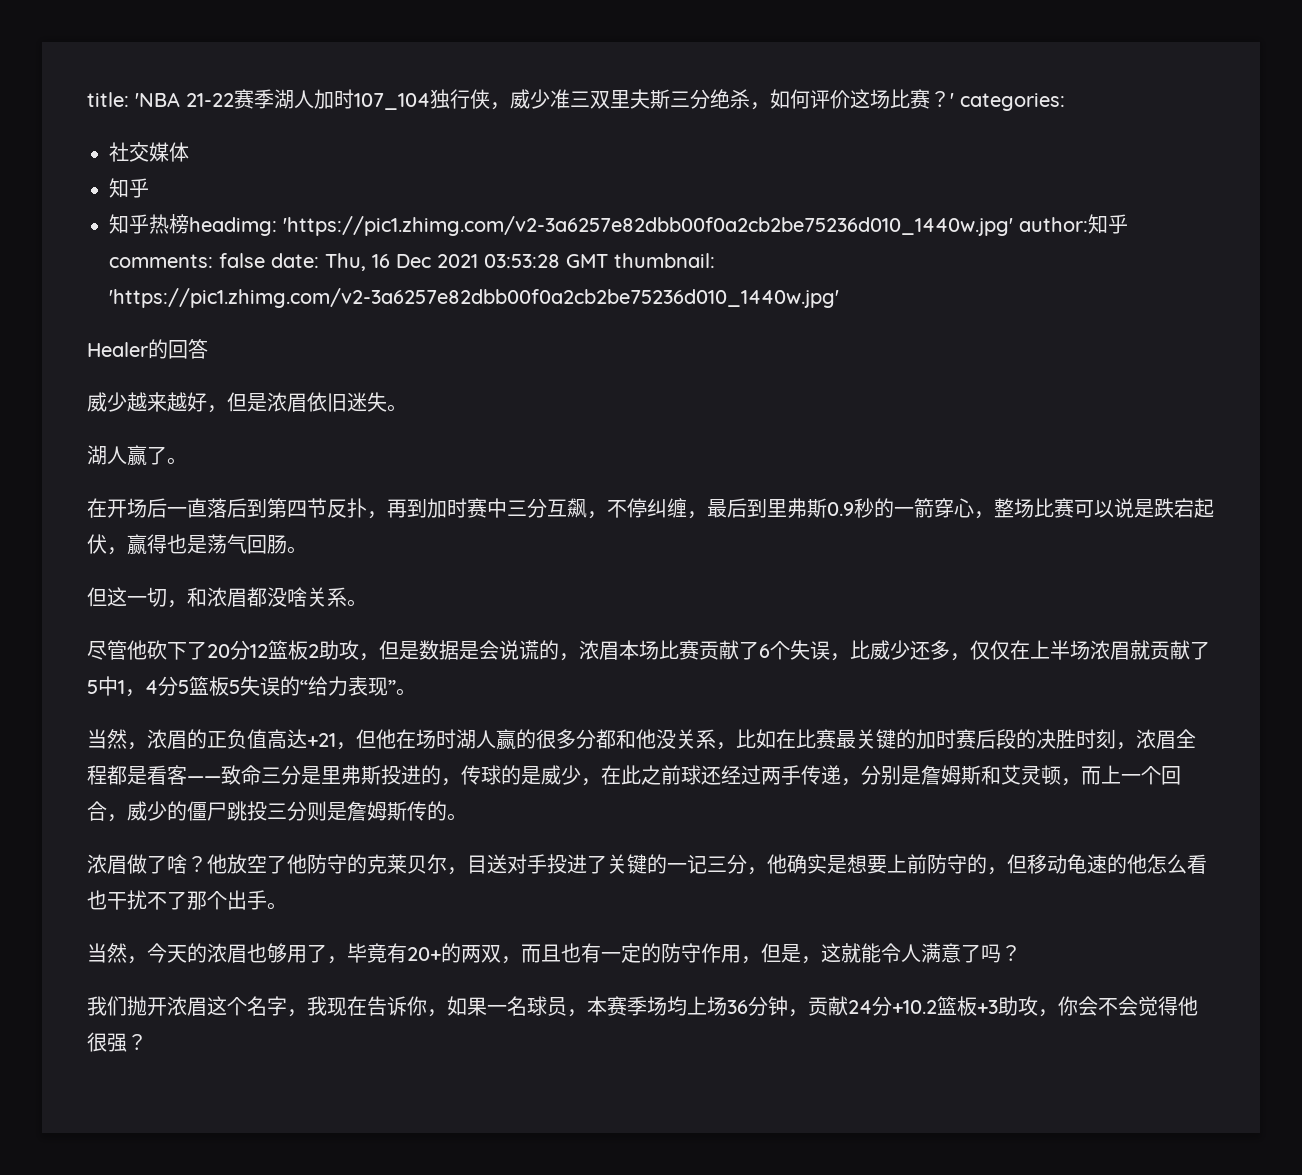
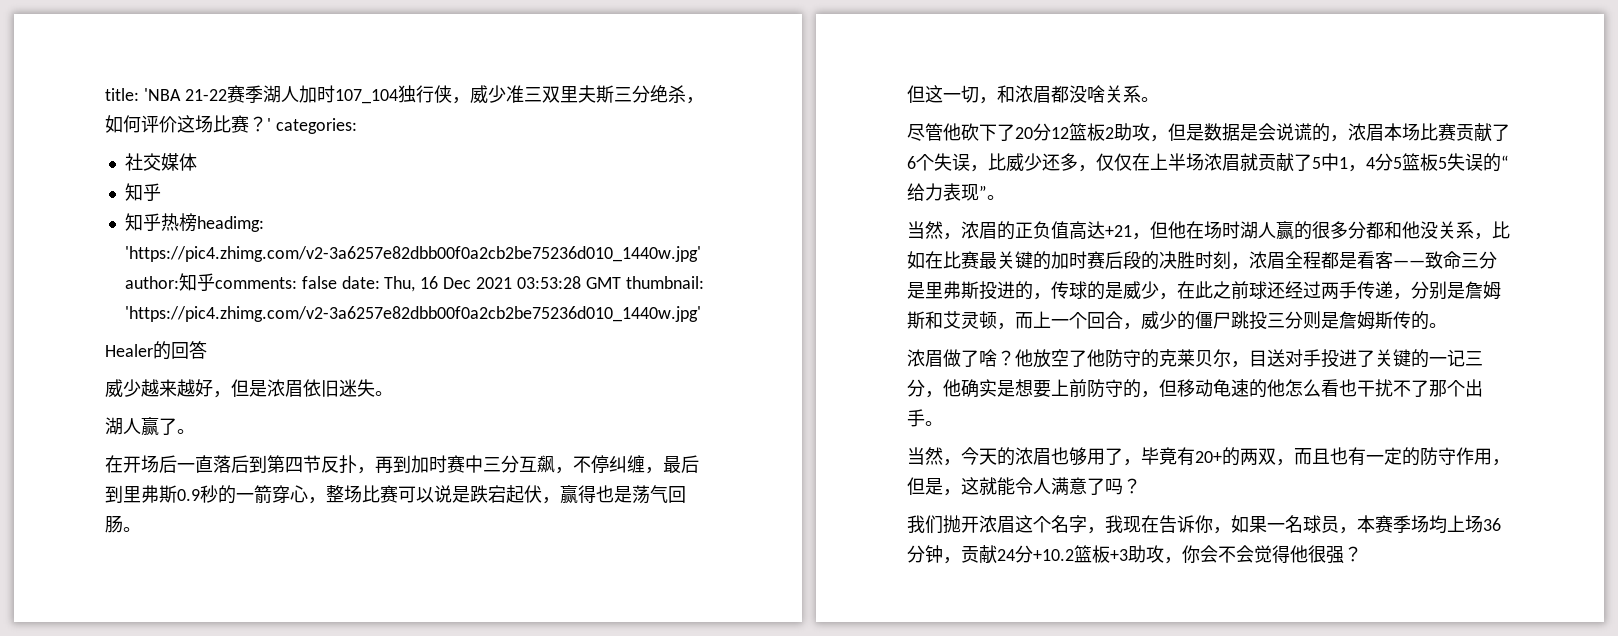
- 知乎热榜headimg: 'https://pic1.zhimg.com/v2-3a6257e82dbb00f0a2cb2be75236d010_1440w.jpg' author:知乎comments: false date: Thu, 16 Dec 2021 03:53:28 GMT thumbnail: 'https://pic1.zhimg.com/v2-3a6257e82dbb00f0a2cb2be75236d010_1440w.jpg'
+ 知乎热榜headimg: 'https://pic4.zhimg.com/v2-3a6257e82dbb00f0a2cb2be75236d010_1440w.jpg' author:知乎comments: false date: Thu, 16 Dec 2021 03:53:28 GMT thumbnail: 'https://pic4.zhimg.com/v2-3a6257e82dbb00f0a2cb2be75236d010_1440w.jpg'

